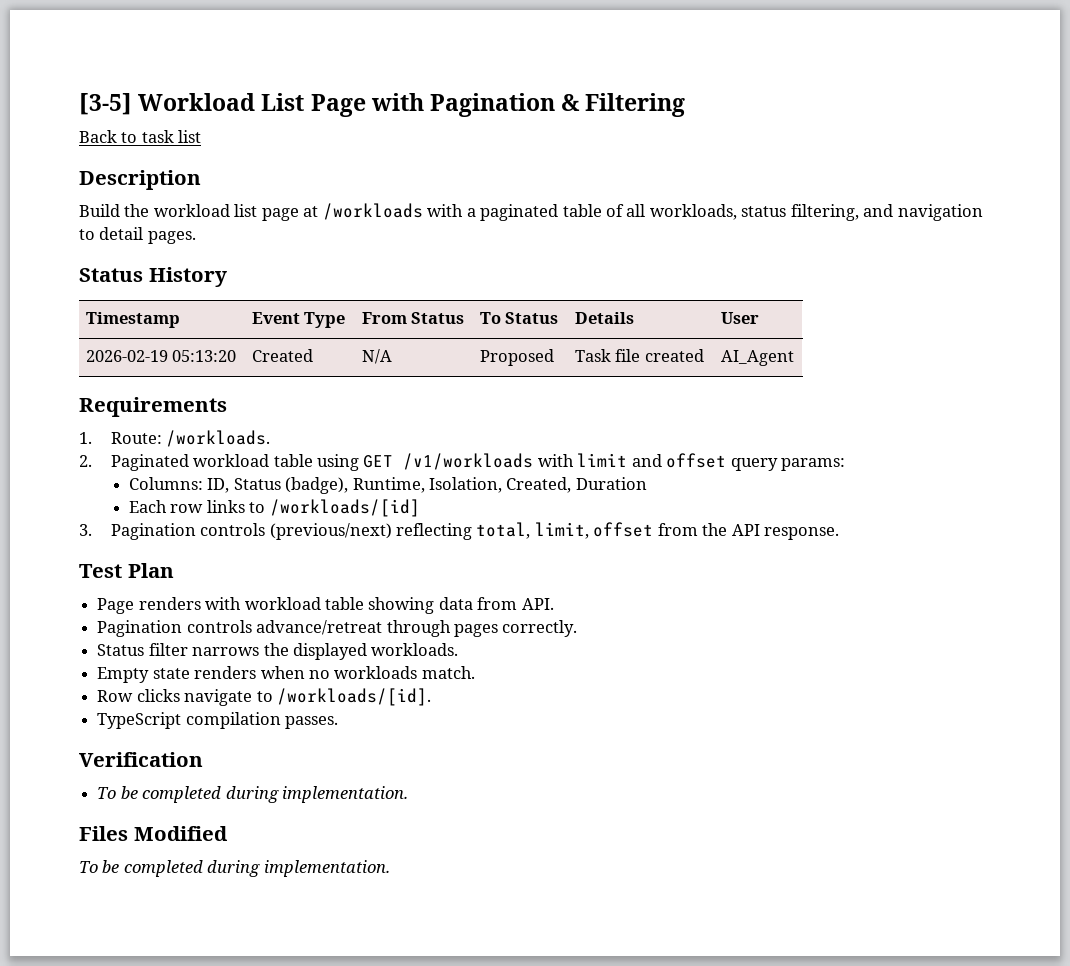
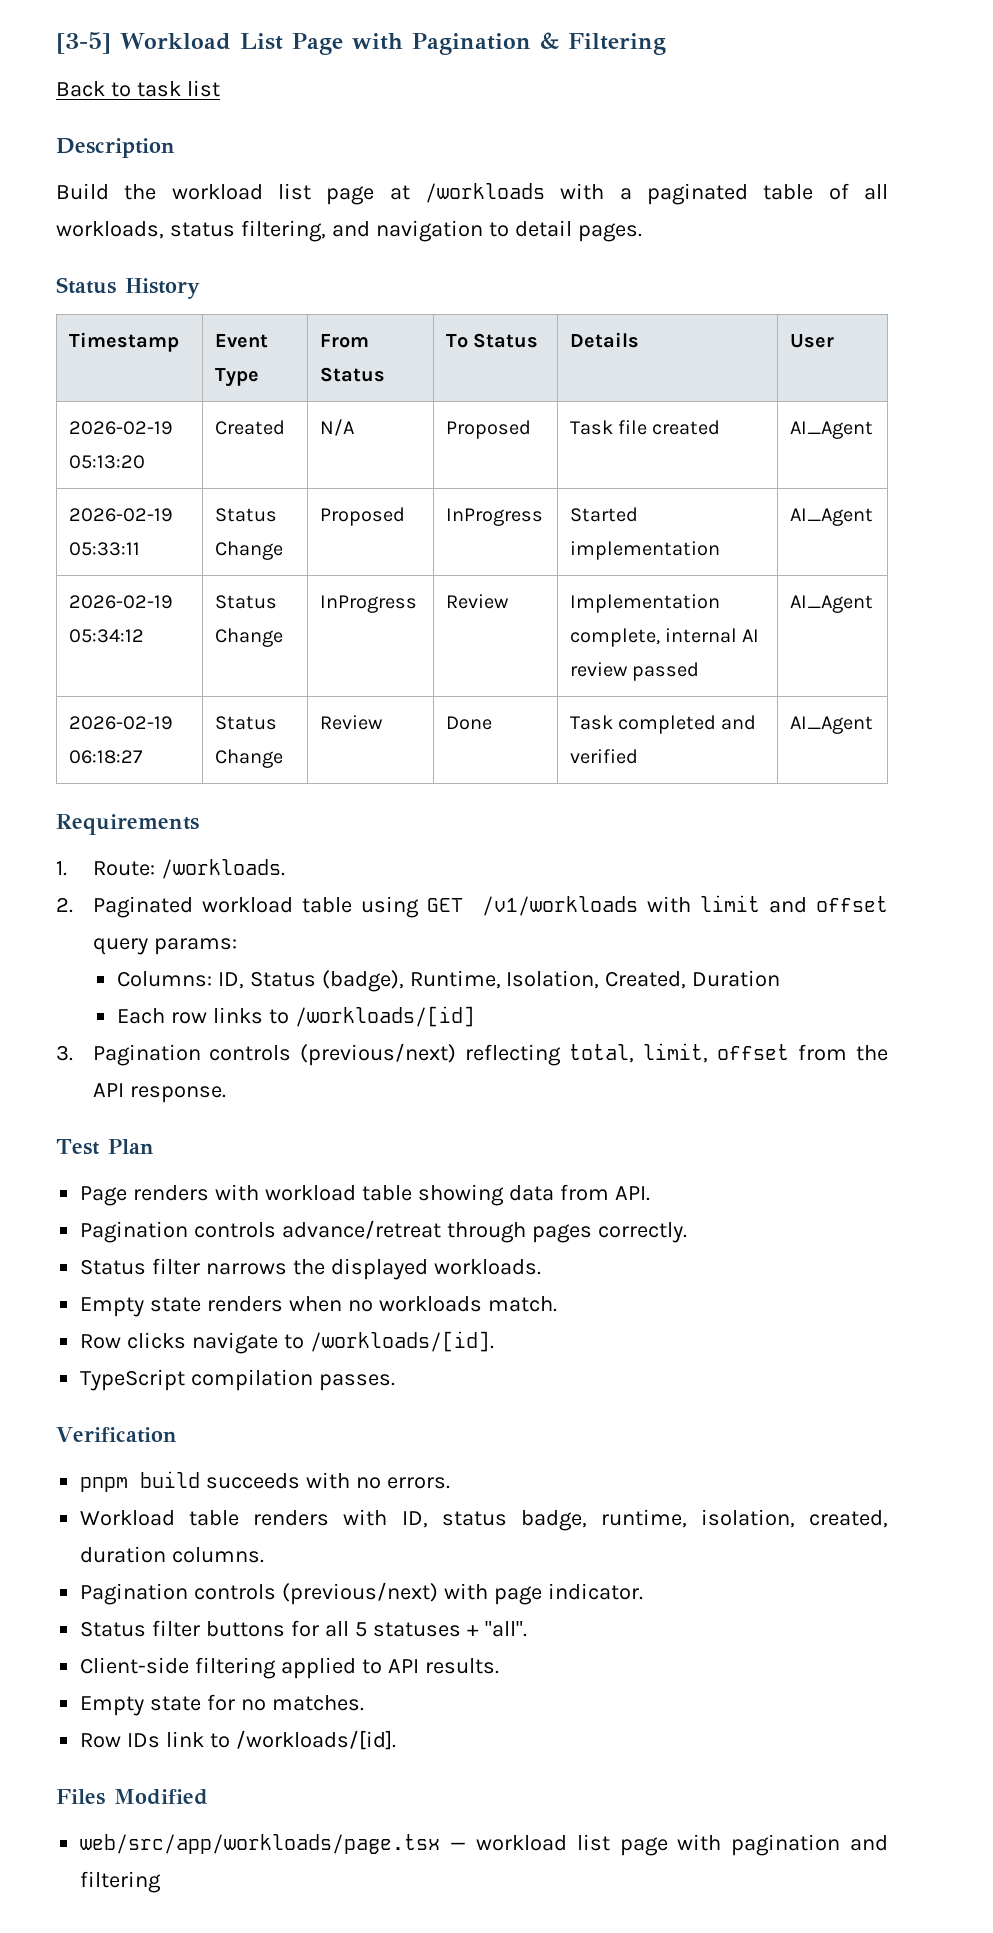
+ 2026-02-19 05:33:11 | Status Change | Proposed | InProgress | Started implementation | AI_Agent
+ 2026-02-19 05:34:12 | Status Change | InProgress | Review | Implementation complete, internal AI review passed | AI_Agent
+ 2026-02-19 06:18:27 | Status Change | Review | Done | Task completed and verified | AI_Agent
  Verification
- To be completed during implementation.
+ pnpm build succeeds with no errors.
+ Workload table renders with ID, status badge, runtime, isolation, created, duration columns.
+ Pagination controls (previous/next) with page indicator.
+ Status filter buttons for all 5 statuses + "all".
+ Client-side filtering applied to API results.
+ Empty state for no matches.
+ Row IDs link to /workloads/[id].
  Files Modified
- To be completed during implementation.
+ web/src/app/workloads/page.tsx — workload list page with pagination and filtering

